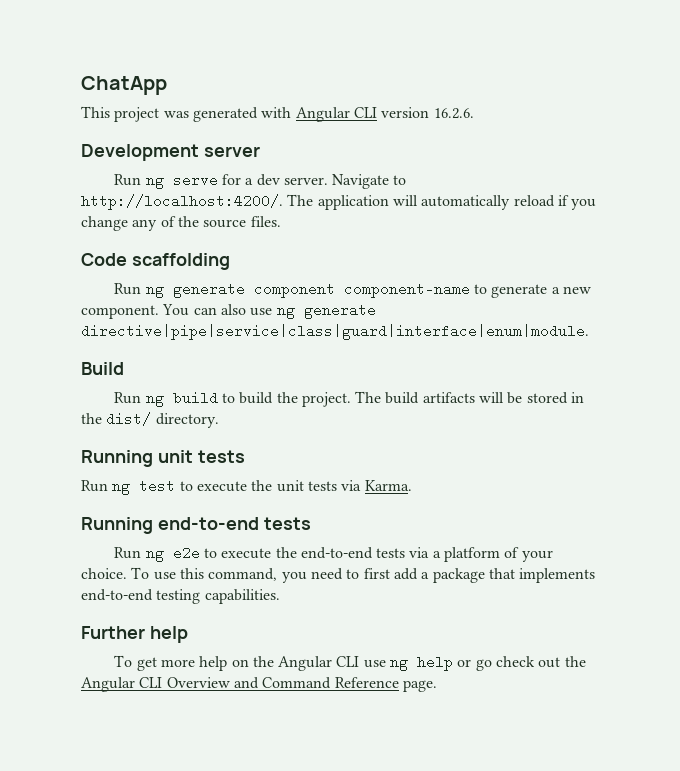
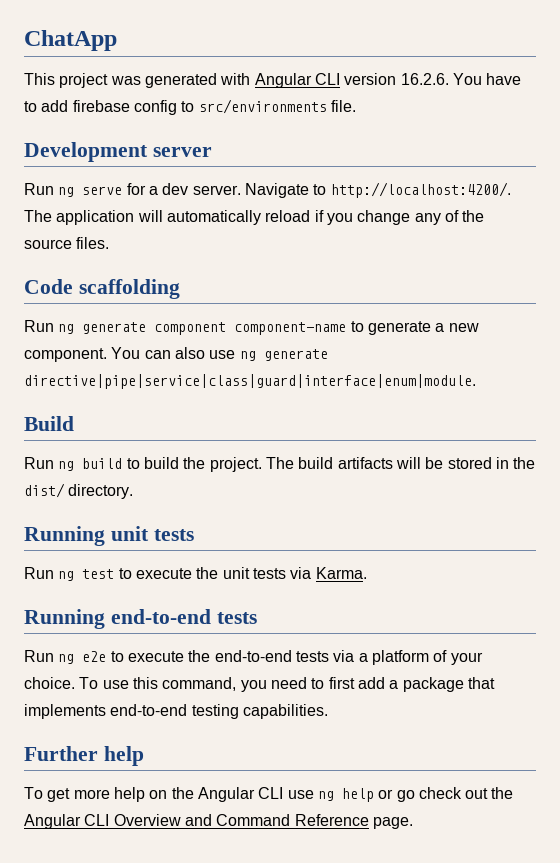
- This project was generated with Angular CLI version 16.2.6.
+ This project was generated with Angular CLI version 16.2.6. You have to add firebase config to src/environments file.

